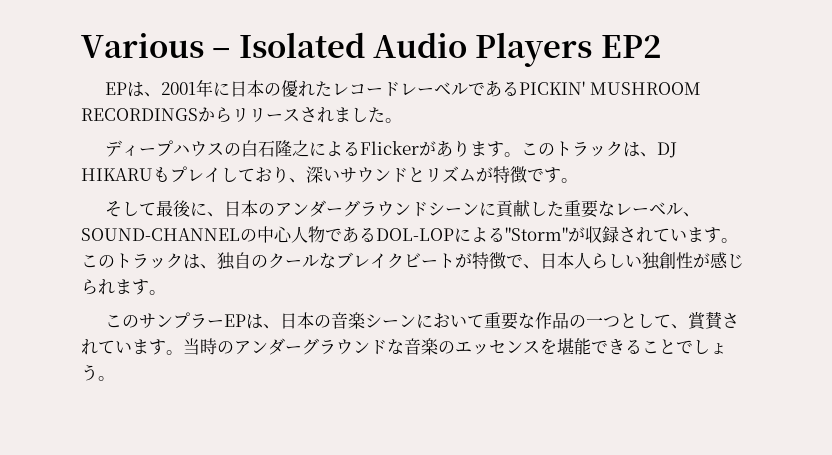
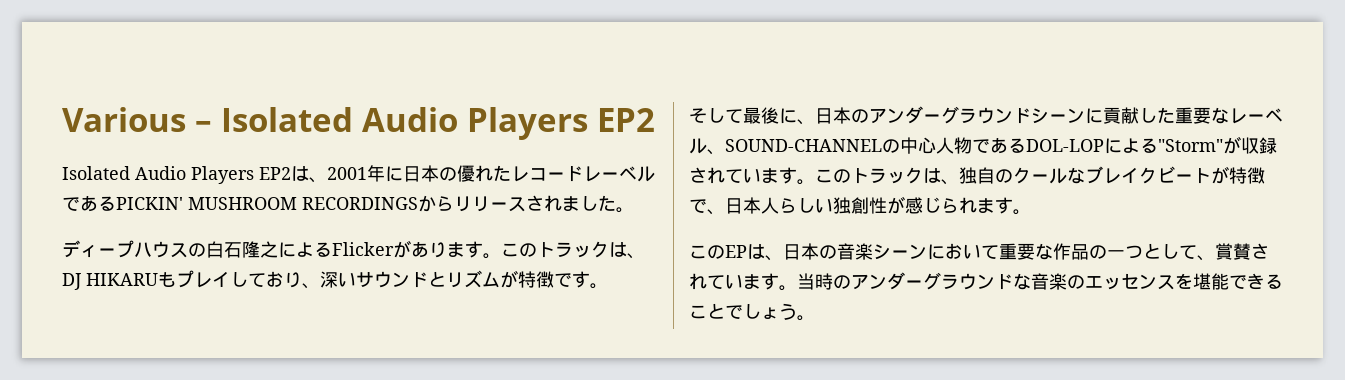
- EPは、2001年に日本の優れたレコードレーベルであるPICKIN' MUSHROOM RECORDINGSからリリースされました。
+ Isolated Audio Players EP2は、2001年に日本の優れたレコードレーベルであるPICKIN' MUSHROOM RECORDINGSからリリースされました。
- このサンプラーEPは、日本の音楽シーンにおいて重要な作品の一つとして、賞賛されています。
+ このEPは、日本の音楽シーンにおいて重要な作品の一つとして、賞賛されています。

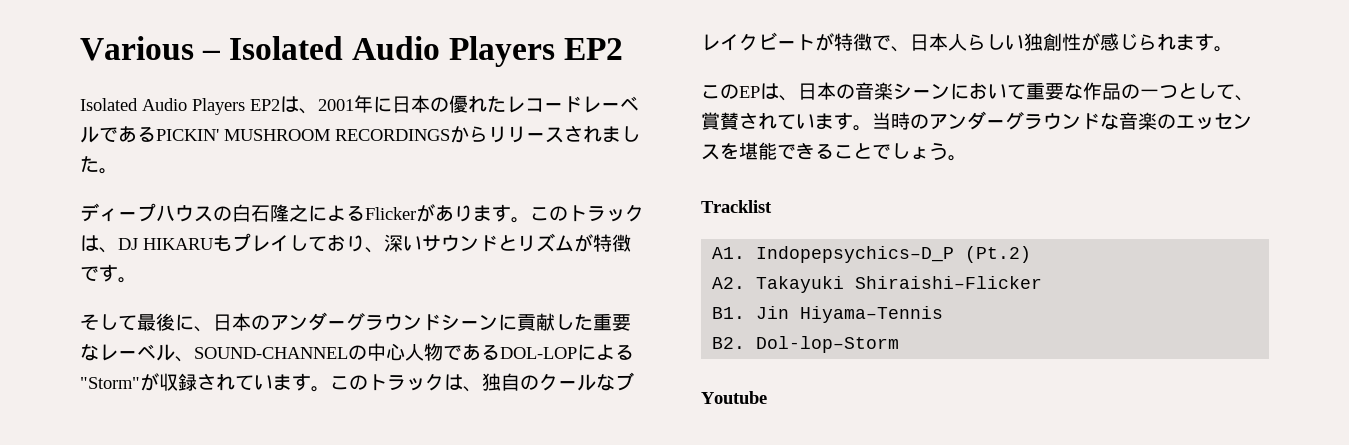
+ Tracklist
+ A1. Indopepsychics–D_P (Pt.2)
+ A2. Takayuki Shiraishi–Flicker
+ B1. Jin Hiyama–Tennis
+ B2. Dol-lop–Storm
+ Youtube

